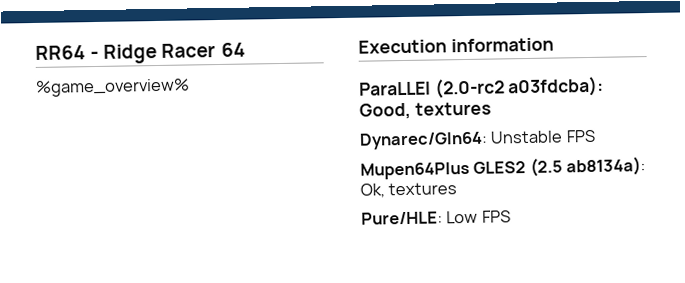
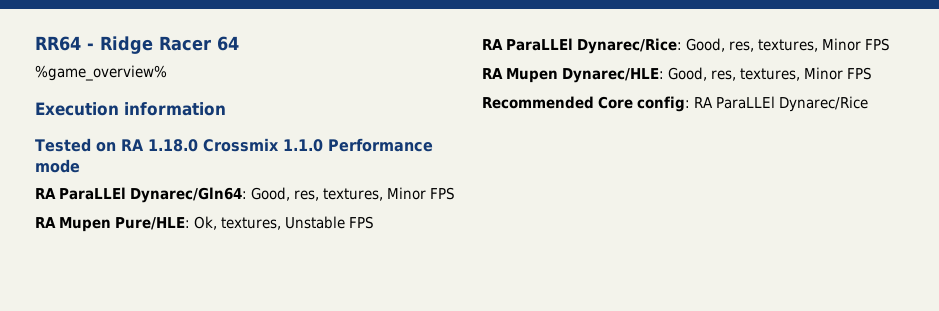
- ParaLLEl (2.0-rc2 a03fdcba): Good, textures
- Dynarec/Gln64: Unstable FPS
- Mupen64Plus GLES2 (2.5 ab8134a): Ok, textures
- Pure/HLE: Low FPS
+ Tested on RA 1.18.0 Crossmix 1.1.0 Performance mode
+ RA ParaLLEl Dynarec/Gln64: Good, res, textures, Minor FPS
+ RA Mupen Pure/HLE: Ok, textures, Unstable FPS
+ RA ParaLLEl Dynarec/Rice: Good, res, textures, Minor FPS
+ RA Mupen Dynarec/HLE: Good, res, textures, Minor FPS
+ Recommended Core config: RA ParaLLEl Dynarec/Rice

